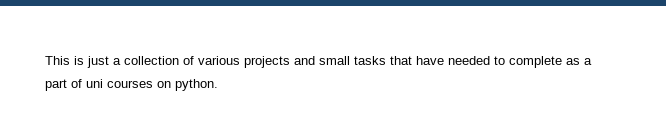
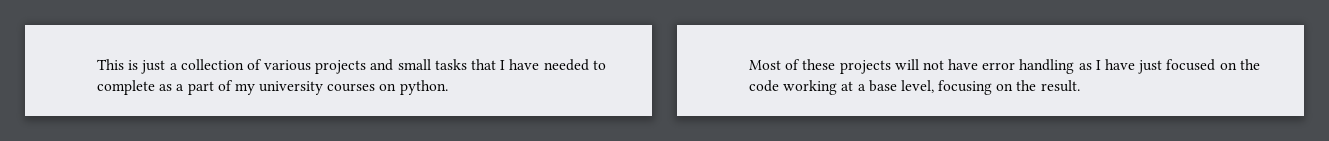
- This is just a collection of various projects and small tasks that have needed to complete as a part of uni courses on python.
+ This is just a collection of various projects and small tasks that I have needed to complete as a part of my university courses on python.
+ Most of these projects will not have error handling as I have just focused on the code working at a base level, focusing on the result.

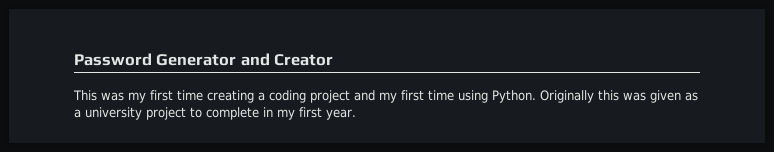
- This is just a collection of various projects and small tasks that I have needed to complete as a part of my university courses on python.
- Most of these projects will not have error handling as I have just focused on the code working at a base level, focusing on the result.
+ Password Generator and Creator
+ This was my first time creating a coding project and my first time using Python. Originally this was given as a university project to complete in my first year.

